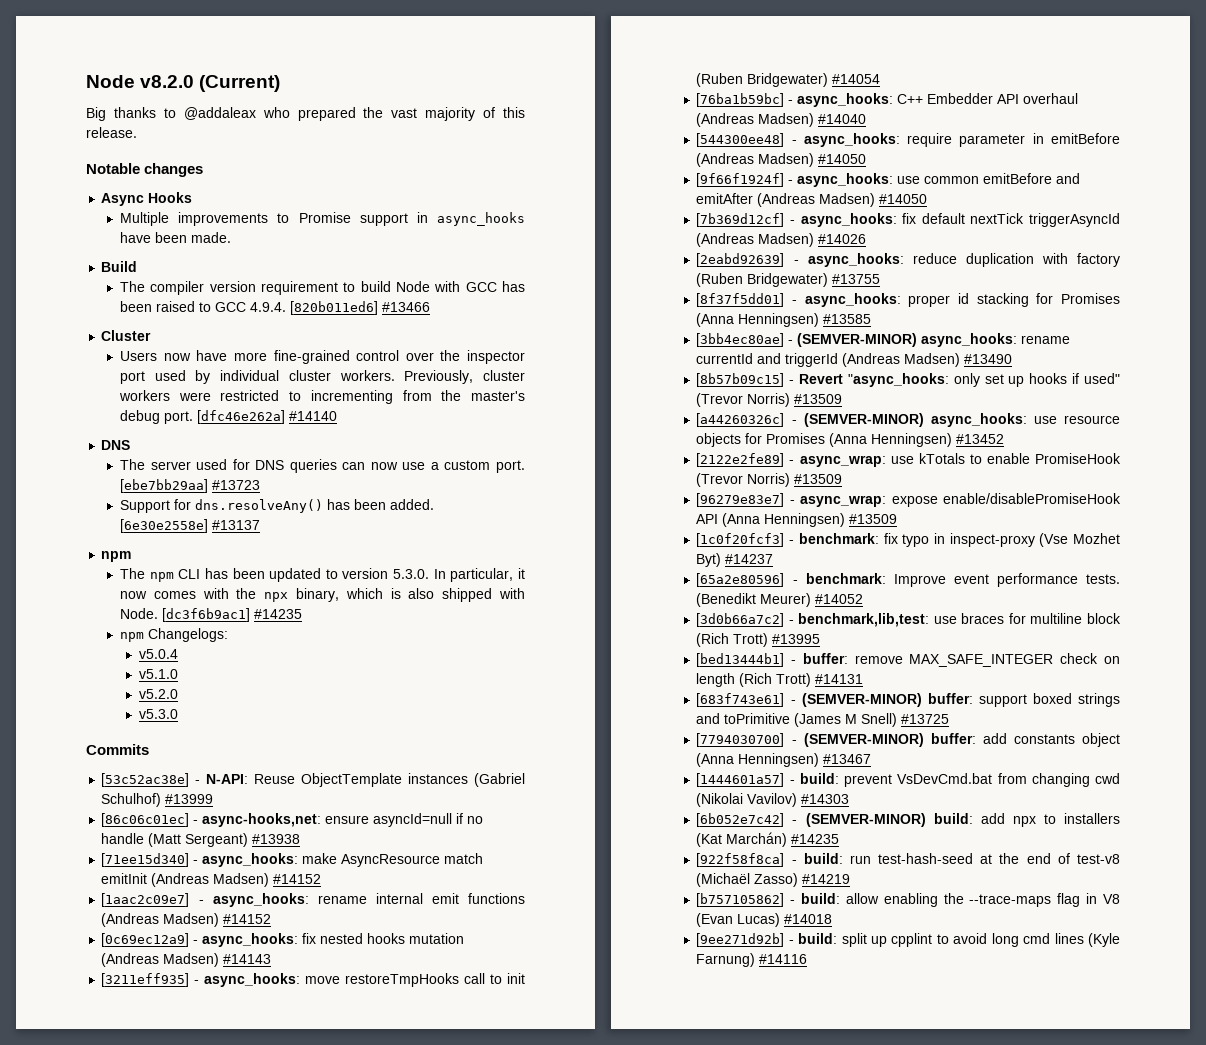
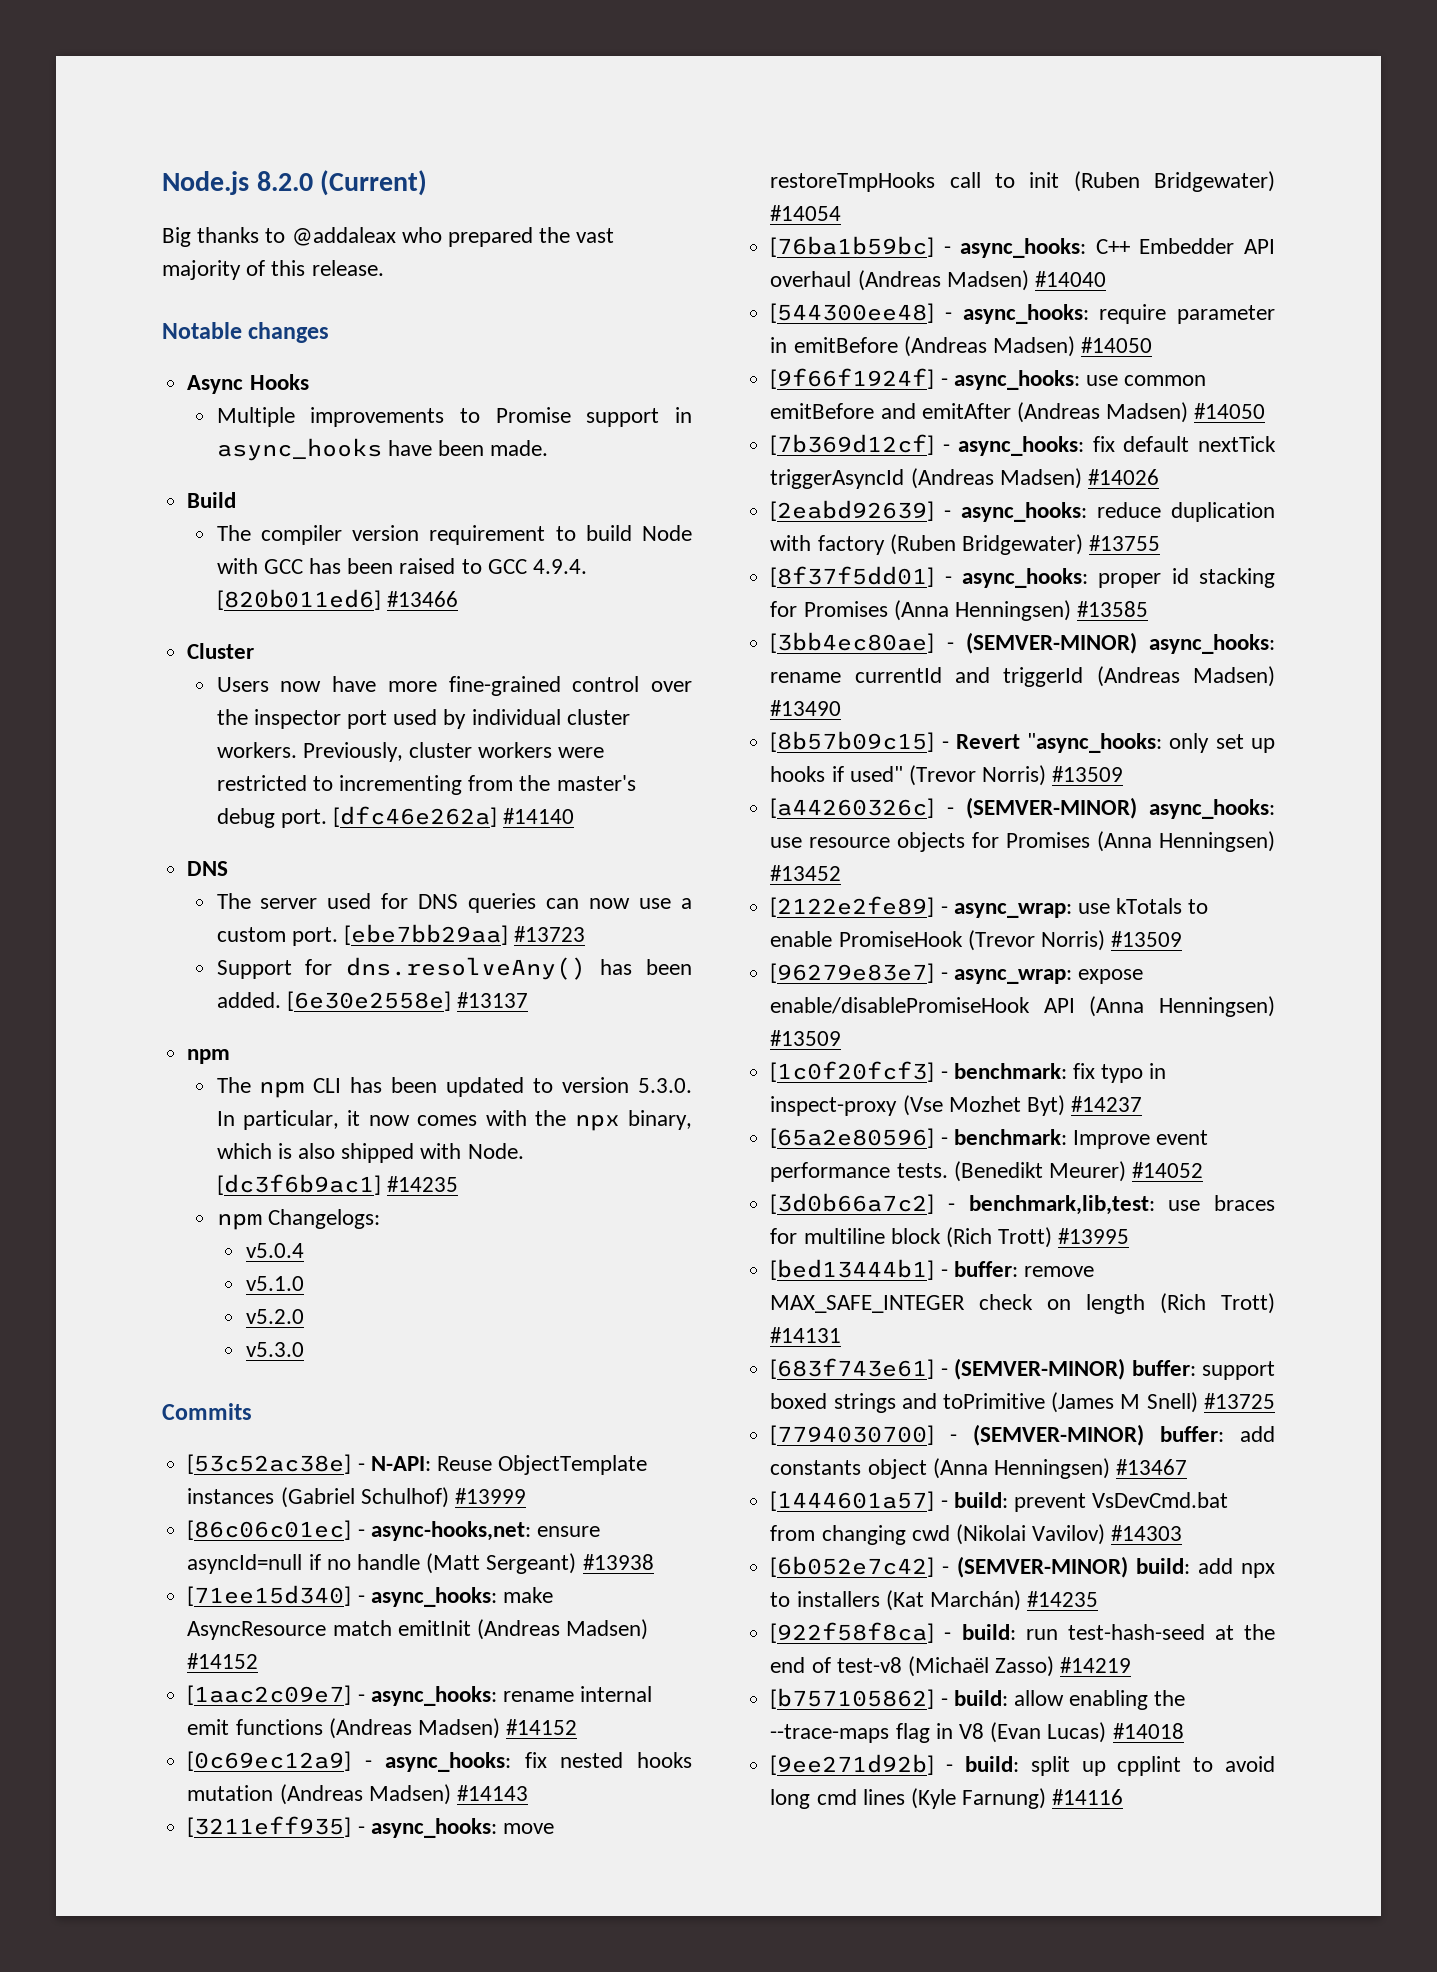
- Node v8.2.0 (Current)
+ Node.js 8.2.0 (Current)

